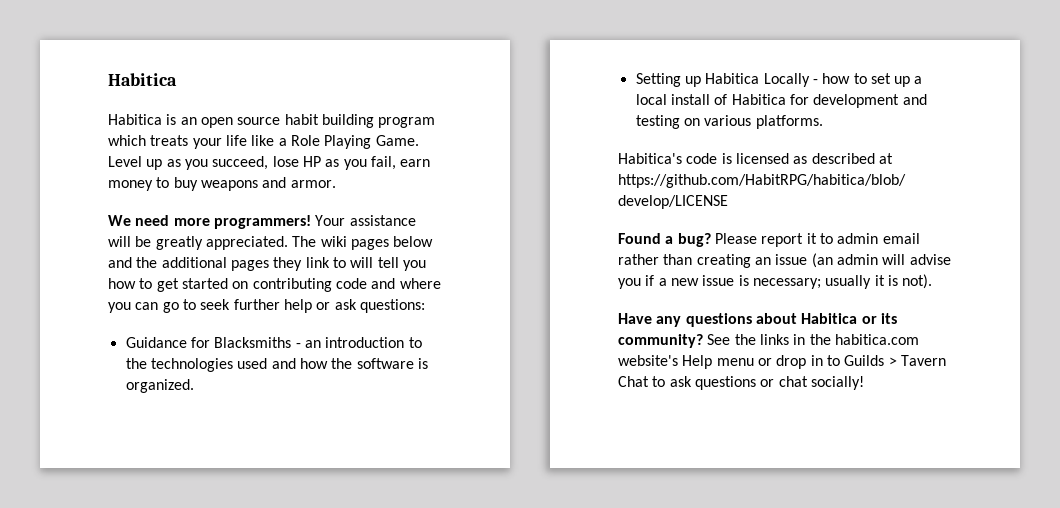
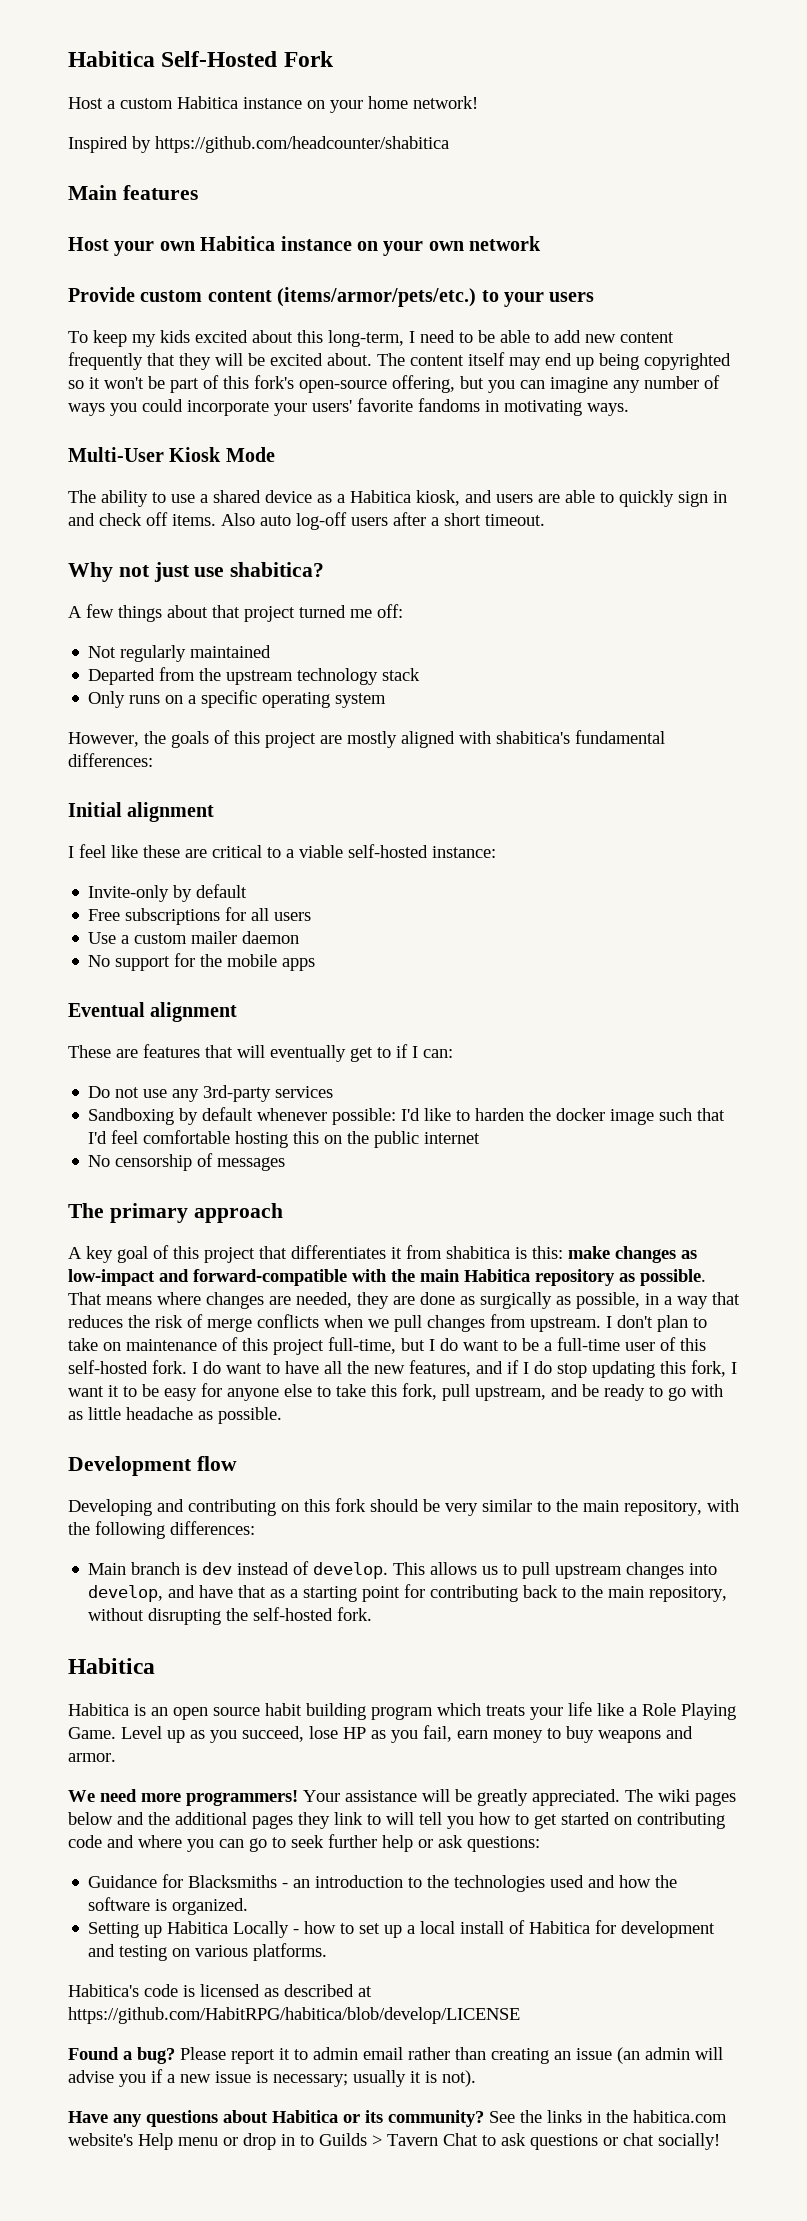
+ Habitica Self-Hosted Fork
+ Host a custom Habitica instance on your home network!
+ Inspired by https://github.com/headcounter/shabitica
+ Main features
+ Host your own Habitica instance on your own network
+ Provide custom content (items/armor/pets/etc.) to your users
+ To keep my kids excited about this long-term, I need to be able to add new content frequently that they will be excited about. The content itself may end up being copyrighted so it won't be part of this fork's open-source offering, but you can imagine any number of ways you could incorporate your users' favorite fandoms in motivating ways.
+ Multi-User Kiosk Mode
+ The ability to use a shared device as a Habitica kiosk, and users are able to quickly sign in and check off items. Also auto log-off users after a short timeout.
+ Why not just use shabitica?
+ A few things about that project turned me off:
+ Not regularly maintained
+ Departed from the upstream technology stack
+ Only runs on a specific operating system
+ However, the goals of this project are mostly aligned with shabitica's fundamental differences:
+ Initial alignment
+ I feel like these are critical to a viable self-hosted instance:
+ Invite-only by default
+ Free subscriptions for all users
+ Use a custom mailer daemon
+ No support for the mobile apps
+ Eventual alignment
+ These are features that will eventually get to if I can:
+ Do not use any 3rd-party services
+ Sandboxing by default whenever possible: I'd like to harden the docker image such that I'd feel comfortable hosting this on the public internet
+ No censorship of messages
+ The primary approach
+ A key goal of this project that differentiates it from shabitica is this: make changes as low-impact and forward-compatible with the main Habitica repository as possible. That means where changes are needed, they are done as surgically as possible, in a way that reduces the risk of merge conflicts when we pull changes from upstream. I don't plan to take on maintenance of this project full-time, but I do want to be a full-time user of this self-hosted fork. I do want to have all the new features, and if I do stop updating this fork, I want it to be easy for anyone else to take this fork, pull upstream, and be ready to go with as little headache as possible.
+ Development flow
+ Developing and contributing on this fork should be very similar to the main repository, with the following differences:
+ Main branch is dev instead of develop. This allows us to pull upstream changes into develop, and have that as a starting point for contributing back to the main repository, without disrupting the self-hosted fork.

